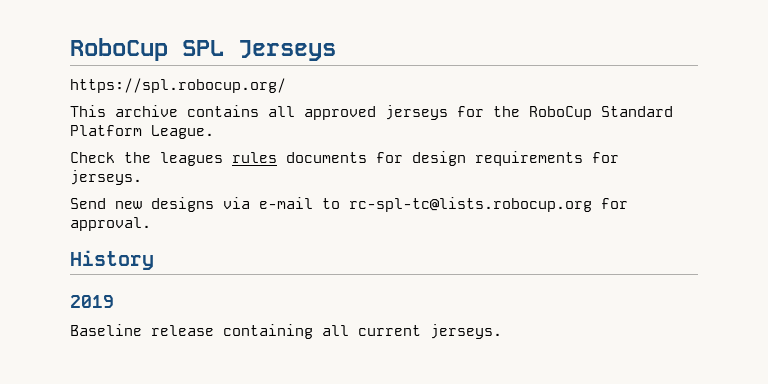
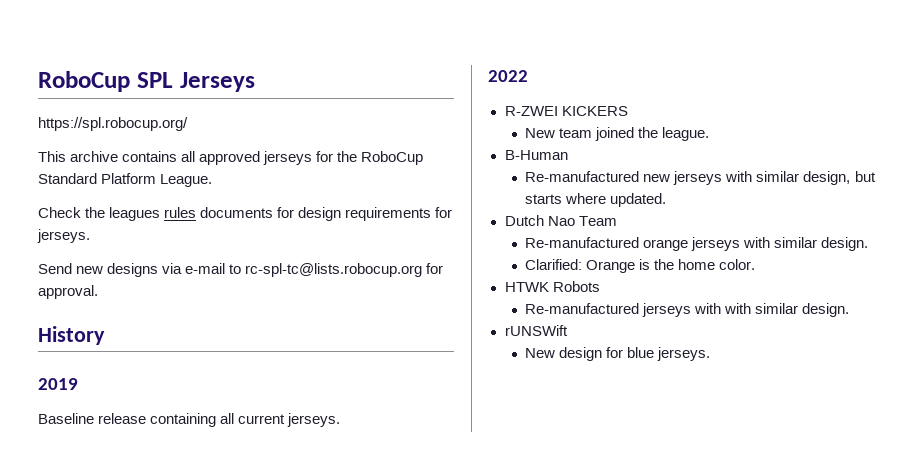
+ 2022
+ R-ZWEI KICKERS
+ New team joined the league.
+ B-Human
+ Re-manufactured new jerseys with similar design, but starts where updated.
+ Dutch Nao Team
+ Re-manufactured orange jerseys with similar design.
+ Clarified: Orange is the home color.
+ HTWK Robots
+ Re-manufactured jerseys with with similar design.
+ rUNSWift
+ New design for blue jerseys.

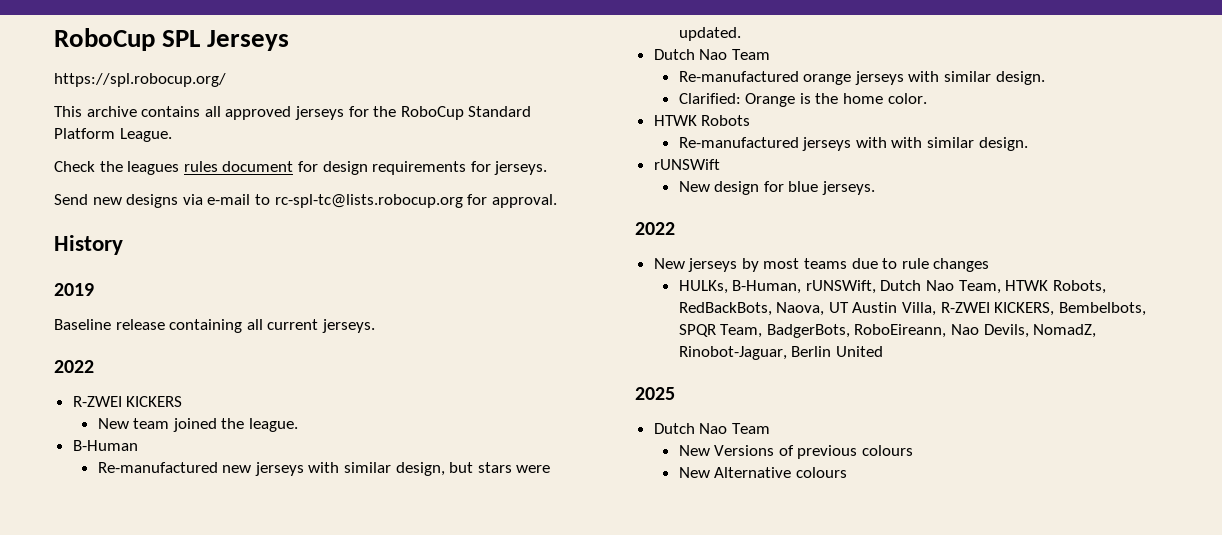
- Check the leagues rules documents for design requirements for jerseys.
+ Check the leagues rules document for design requirements for jerseys.
- Re-manufactured new jerseys with similar design, but starts where updated.
+ Re-manufactured new jerseys with similar design, but stars were updated.
  New design for blue jerseys.
+ 2022
+ New jerseys by most teams due to rule changes
+ HULKs, B-Human, rUNSWift, Dutch Nao Team, HTWK Robots, RedBackBots, Naova, UT Austin Villa, R-ZWEI KICKERS, Bembelbots, SPQR Team, BadgerBots, RoboEireann, Nao Devils, NomadZ, Rinobot-Jaguar, Berlin United
+ 2025
+ Dutch Nao Team
+ New Versions of previous colours
+ New Alternative colours

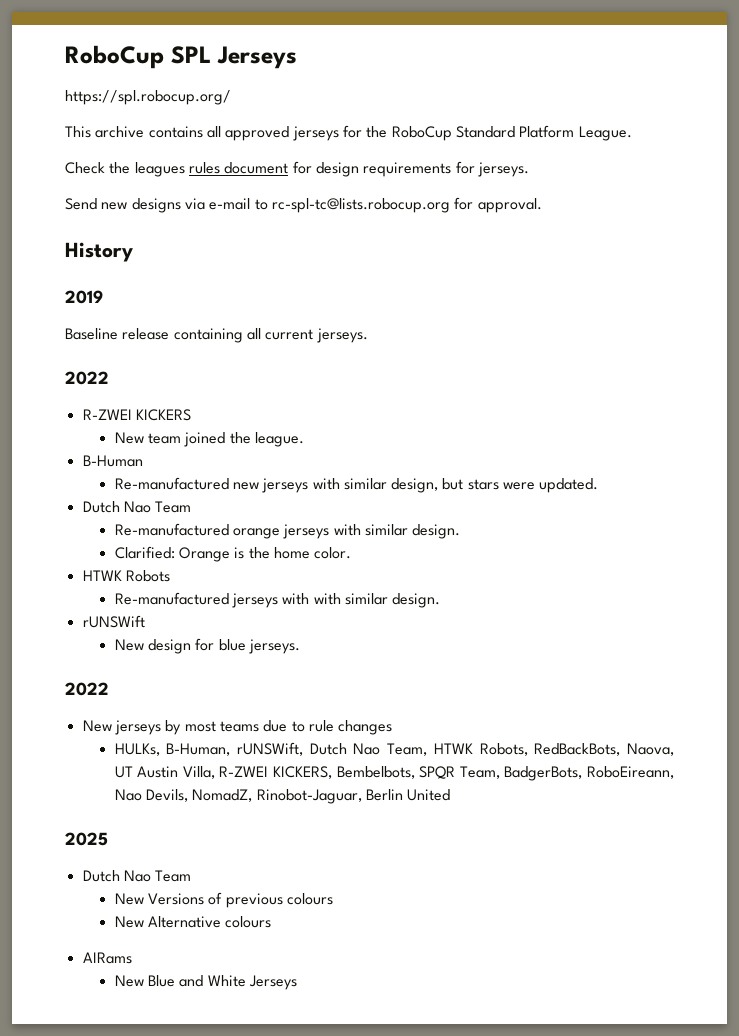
+ AIRams
+ New Blue and White Jerseys

